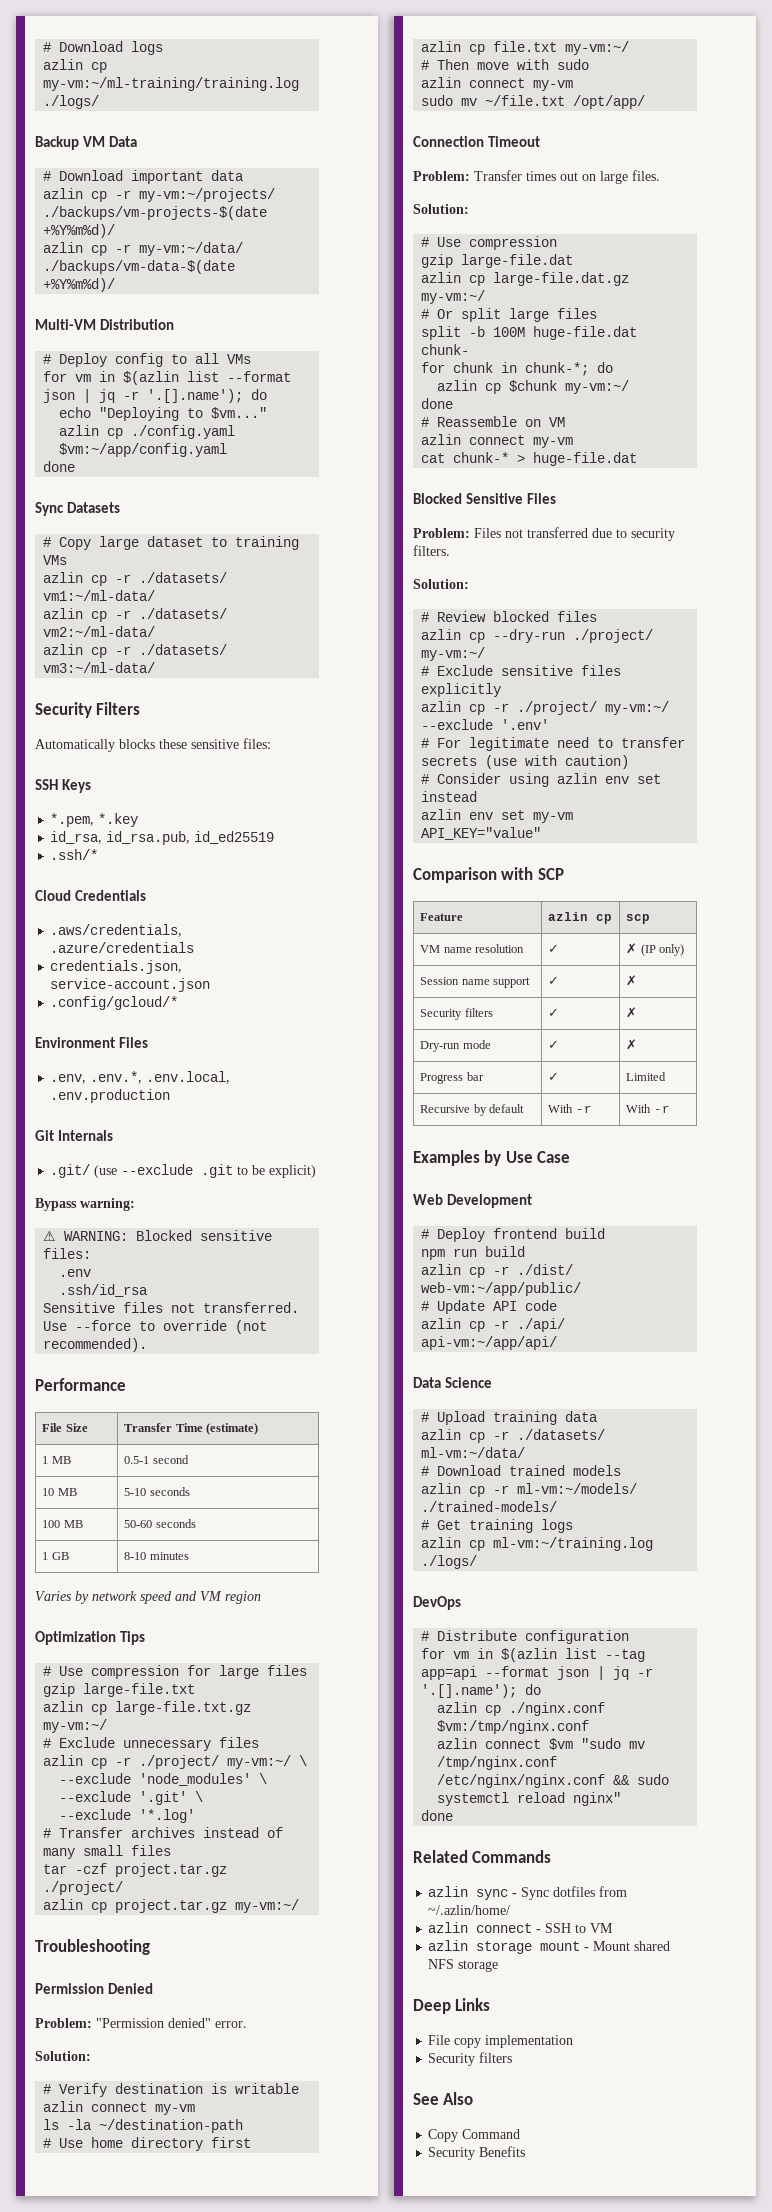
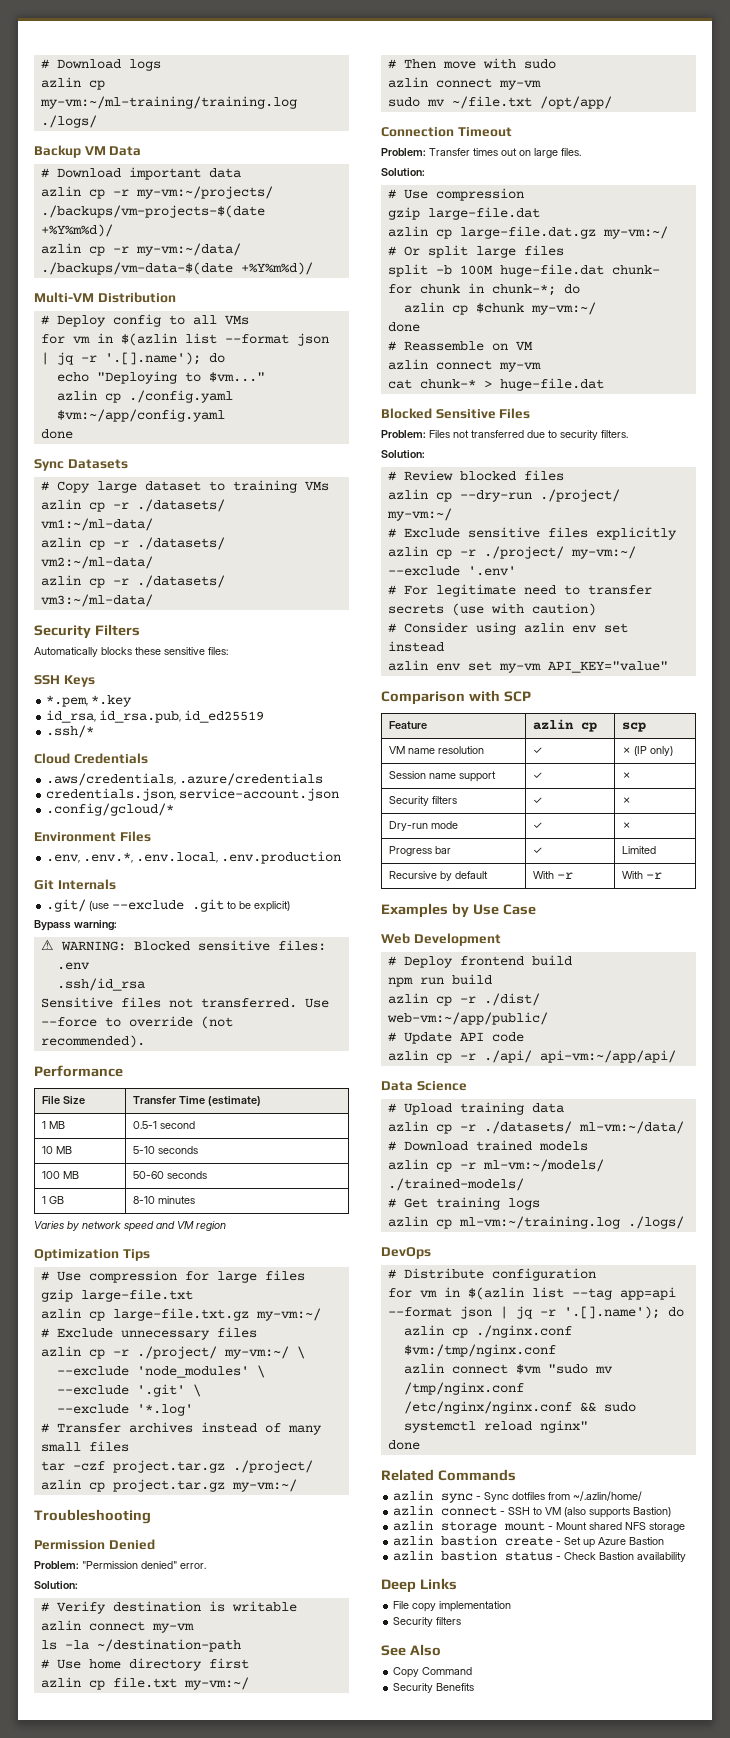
- azlin connect - SSH to VM
+ azlin connect - SSH to VM (also supports Bastion)
+ azlin bastion create - Set up Azure Bastion
+ azlin bastion status - Check Bastion availability

